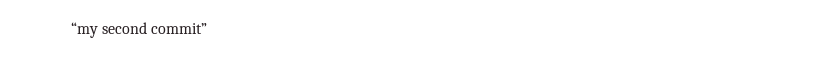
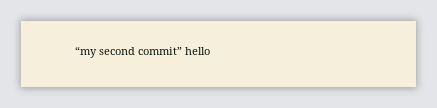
- “my second commit”
+ “my second commit” hello

